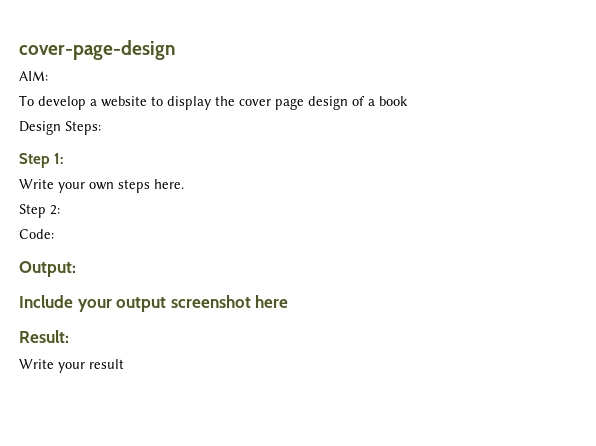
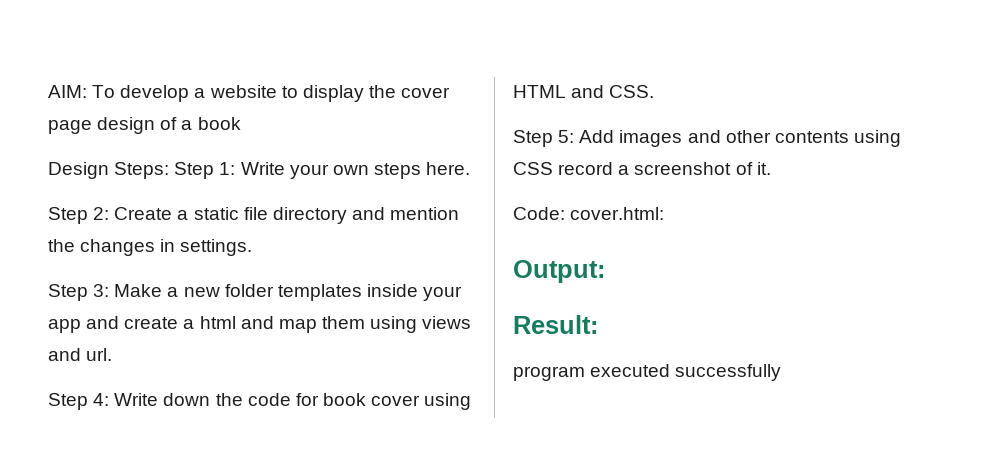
- cover-page-design
- AIM:
- To develop a website to display the cover page design of a book
+ AIM: To develop a website to display the cover page design of a book
- Design Steps:
- Step 1:
- Write your own steps here.
+ Design Steps: Step 1: Write your own steps here.
- Step 2:
+ Step 2: Create a static file directory and mention the changes in settings.
+ Step 3: Make a new folder templates inside your app and create a html and map them using views and url.
+ Step 4: Write down the code for book cover using HTML and CSS.
+ Step 5: Add images and other contents using CSS record a screenshot of it.
- Code:
+ Code: cover.html:
- Include your output screenshot here
  Result:
- Write your result
+ program executed successfully

